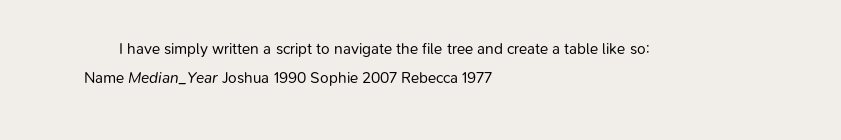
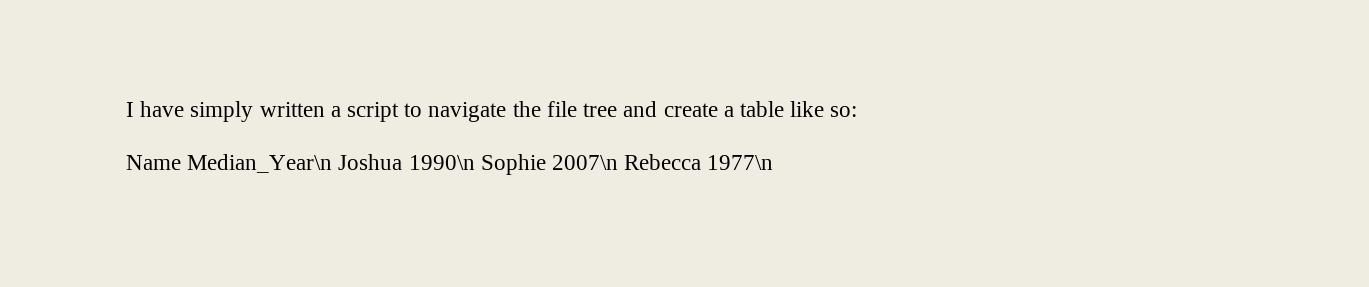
- Name Median_Year Joshua 1990 Sophie 2007 Rebecca 1977
+ Name Median_Year\n Joshua 1990\n Sophie 2007\n Rebecca 1977\n

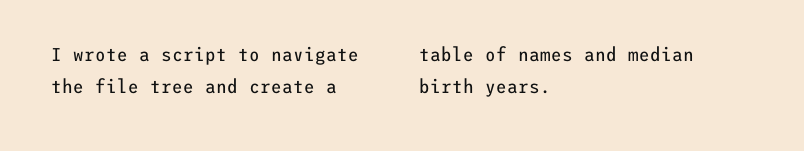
- I have simply written a script to navigate the file tree and create a table like so:
- Name Median_Year\n Joshua 1990\n Sophie 2007\n Rebecca 1977\n
+ I wrote a script to navigate the file tree and create a table of names and median birth years.

